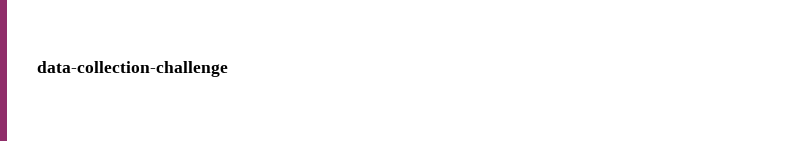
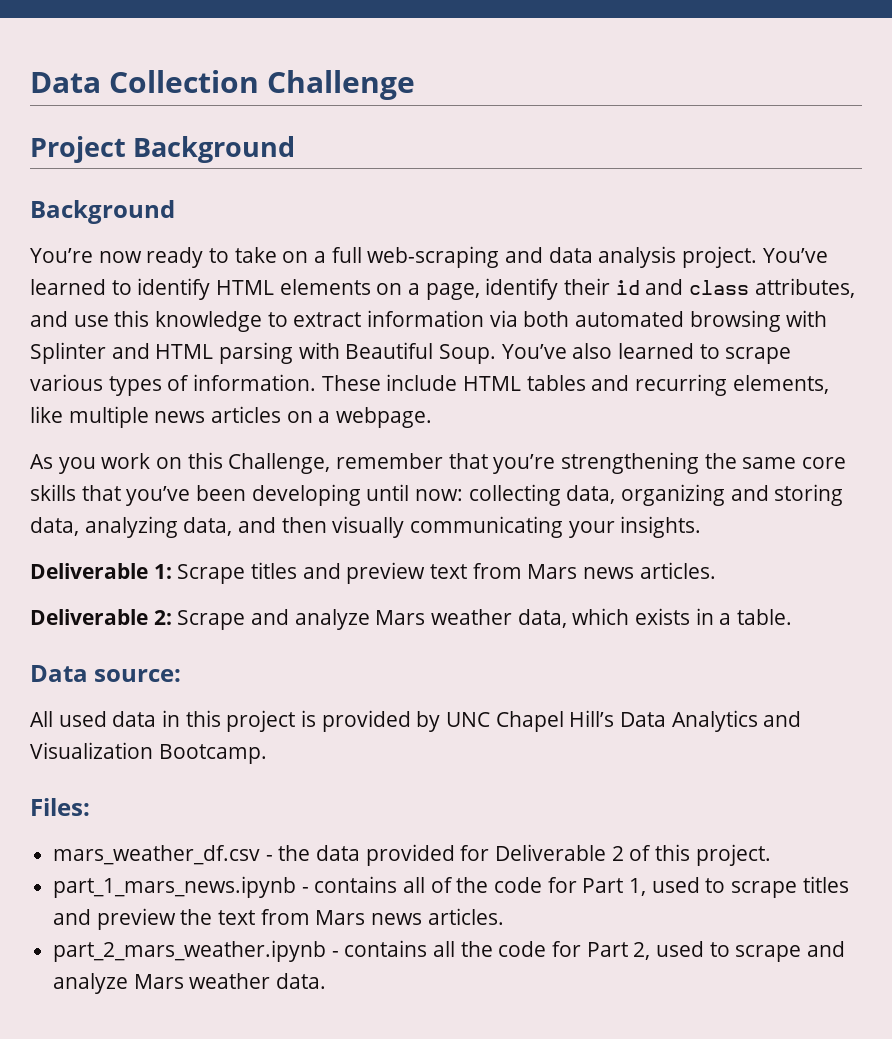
- data-collection-challenge
+ Data Collection Challenge
+ Project Background
+ Background
+ You’re now ready to take on a full web-scraping and data analysis project. You’ve learned to identify HTML elements on a page, identify their id and class attributes, and use this knowledge to extract information via both automated browsing with Splinter and HTML parsing with Beautiful Soup. You’ve also learned to scrape various types of information. These include HTML tables and recurring elements, like multiple news articles on a webpage.
+ As you work on this Challenge, remember that you’re strengthening the same core skills that you’ve been developing until now: collecting data, organizing and storing data, analyzing data, and then visually communicating your insights.
+ Deliverable 1: Scrape titles and preview text from Mars news articles.
+ Deliverable 2: Scrape and analyze Mars weather data, which exists in a table.
+ Data source:
+ All used data in this project is provided by UNC Chapel Hill’s Data Analytics and Visualization Bootcamp.
+ Files:
+ mars_weather_df.csv - the data provided for Deliverable 2 of this project.
+ part_1_mars_news.ipynb - contains all of the code for Part 1, used to scrape titles and preview the text from Mars news articles.
+ part_2_mars_weather.ipynb - contains all the code for Part 2, used to scrape and analyze Mars weather data.

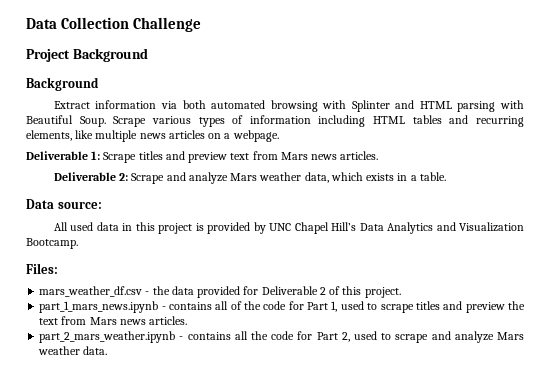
- You’re now ready to take on a full web-scraping and data analysis project. You’ve learned to identify HTML elements on a page, identify their id and class attributes, and use this knowledge to extract information via both automated browsing with Splinter and HTML parsing with Beautiful Soup.
+ Extract information via both automated browsing with Splinter and HTML parsing with Beautiful Soup.
- You’ve also learned to scrape various types of information. These include HTML tables and recurring elements, like multiple news articles on a webpage.
+ Scrape various types of information including HTML tables and recurring elements, like multiple news articles on a webpage.
- As you work on this Challenge, remember that you’re strengthening the same core skills that you’ve been developing until now: collecting data, organizing and storing data, analyzing data, and then visually communicating your insights.

